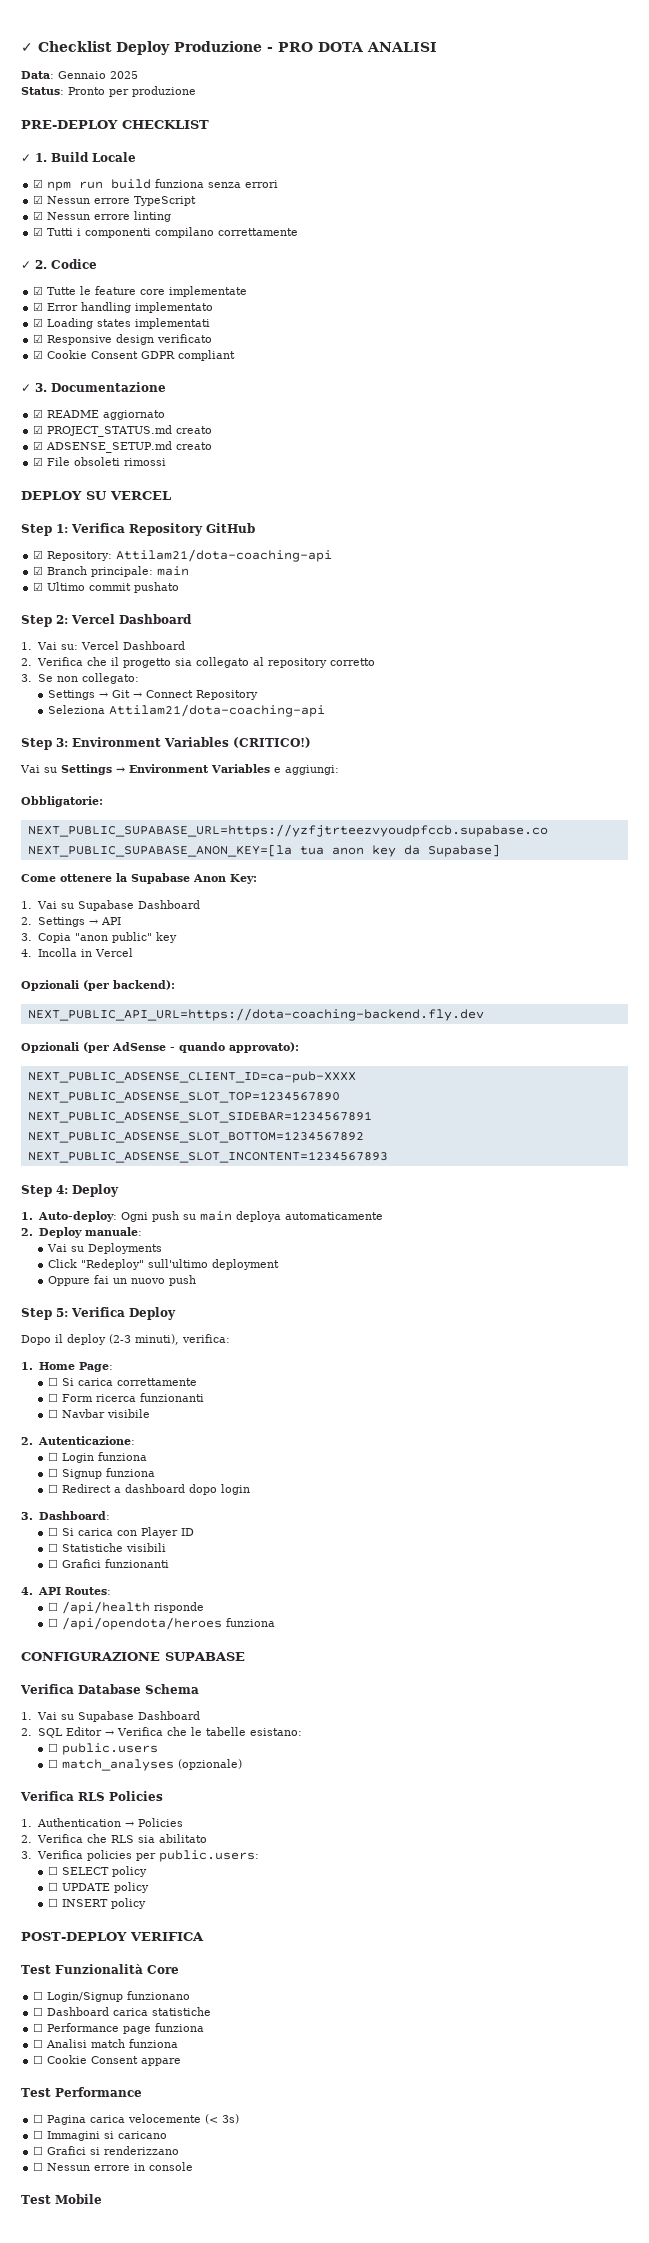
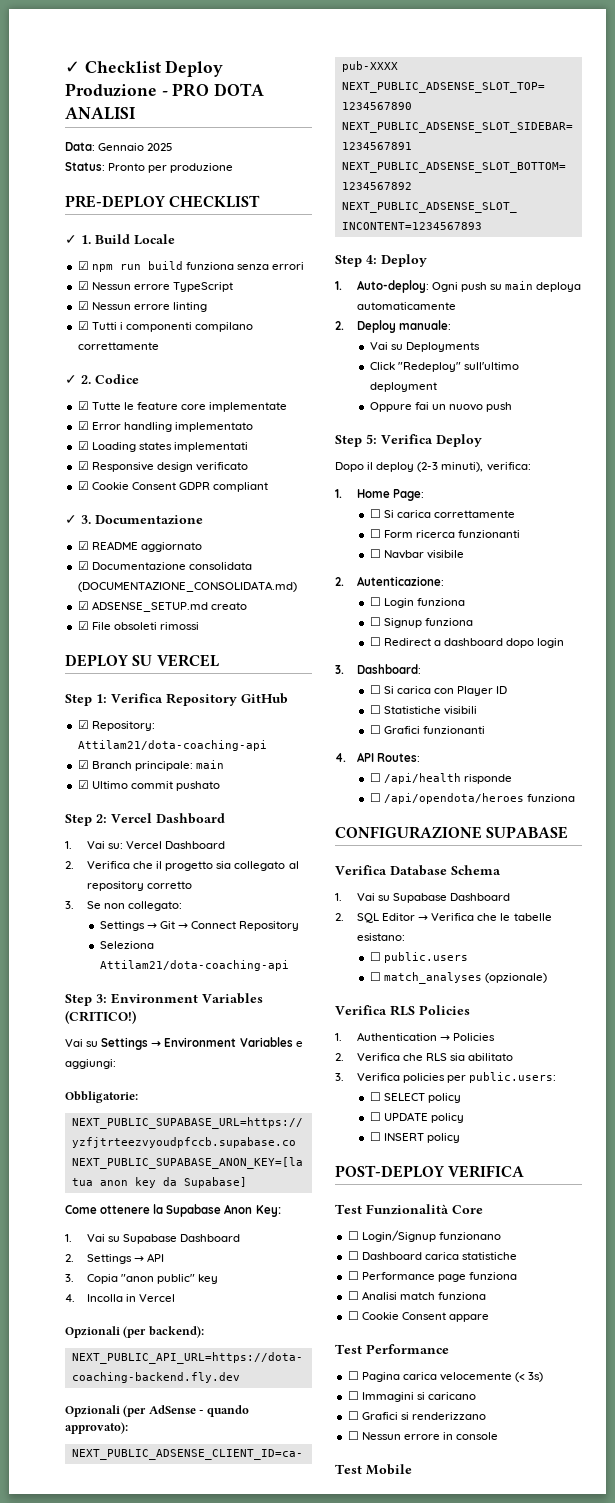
- ☑ PROJECT_STATUS.md creato
+ ☑ Documentazione consolidata (DOCUMENTAZIONE_CONSOLIDATA.md)

